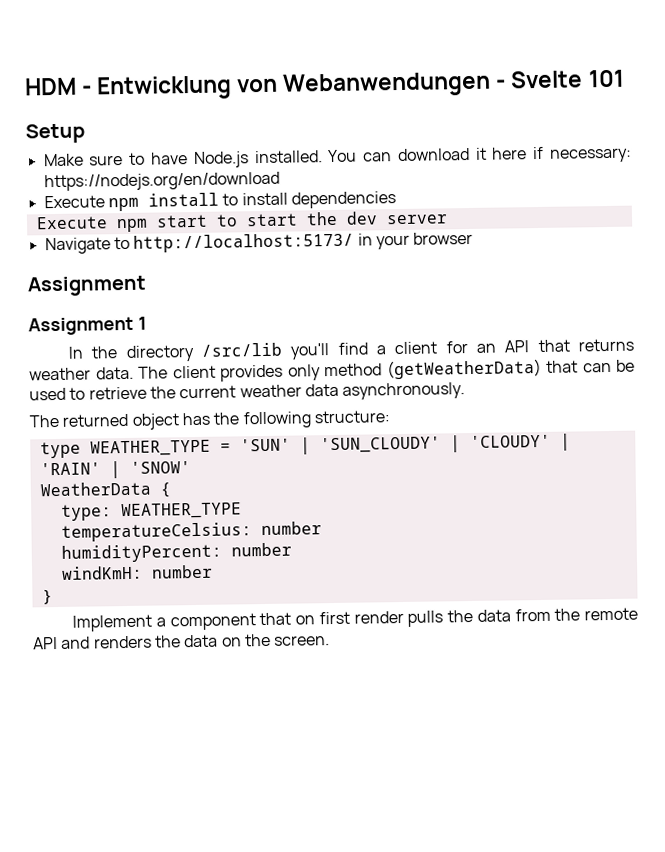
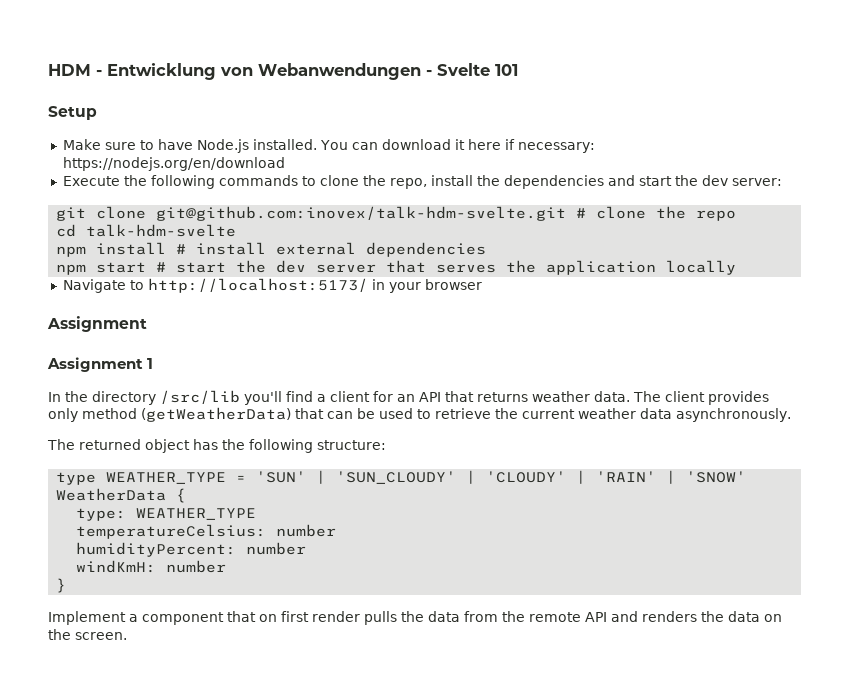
- Execute npm install to install dependencies
+ Execute the following commands to clone the repo, install the dependencies and start the dev server:
+ git clone git@github.com:inovex/talk-hdm-svelte.git # clone the repo
+ cd talk-hdm-svelte
+ npm install # install external dependencies
- Execute npm start to start the dev server
+ npm start # start the dev server that serves the application locally

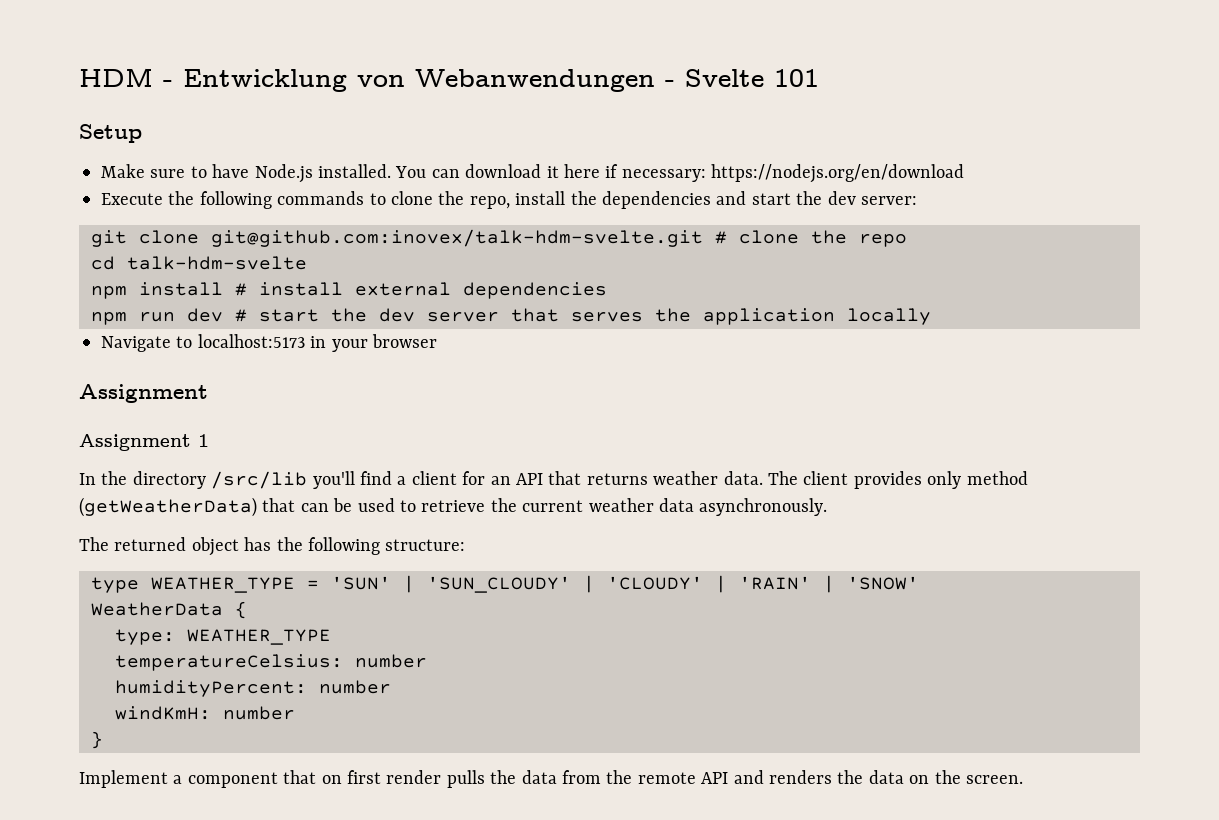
- npm start # start the dev server that serves the application locally
+ npm run dev # start the dev server that serves the application locally
- Navigate to http://localhost:5173/ in your browser
+ Navigate to localhost:5173 in your browser

